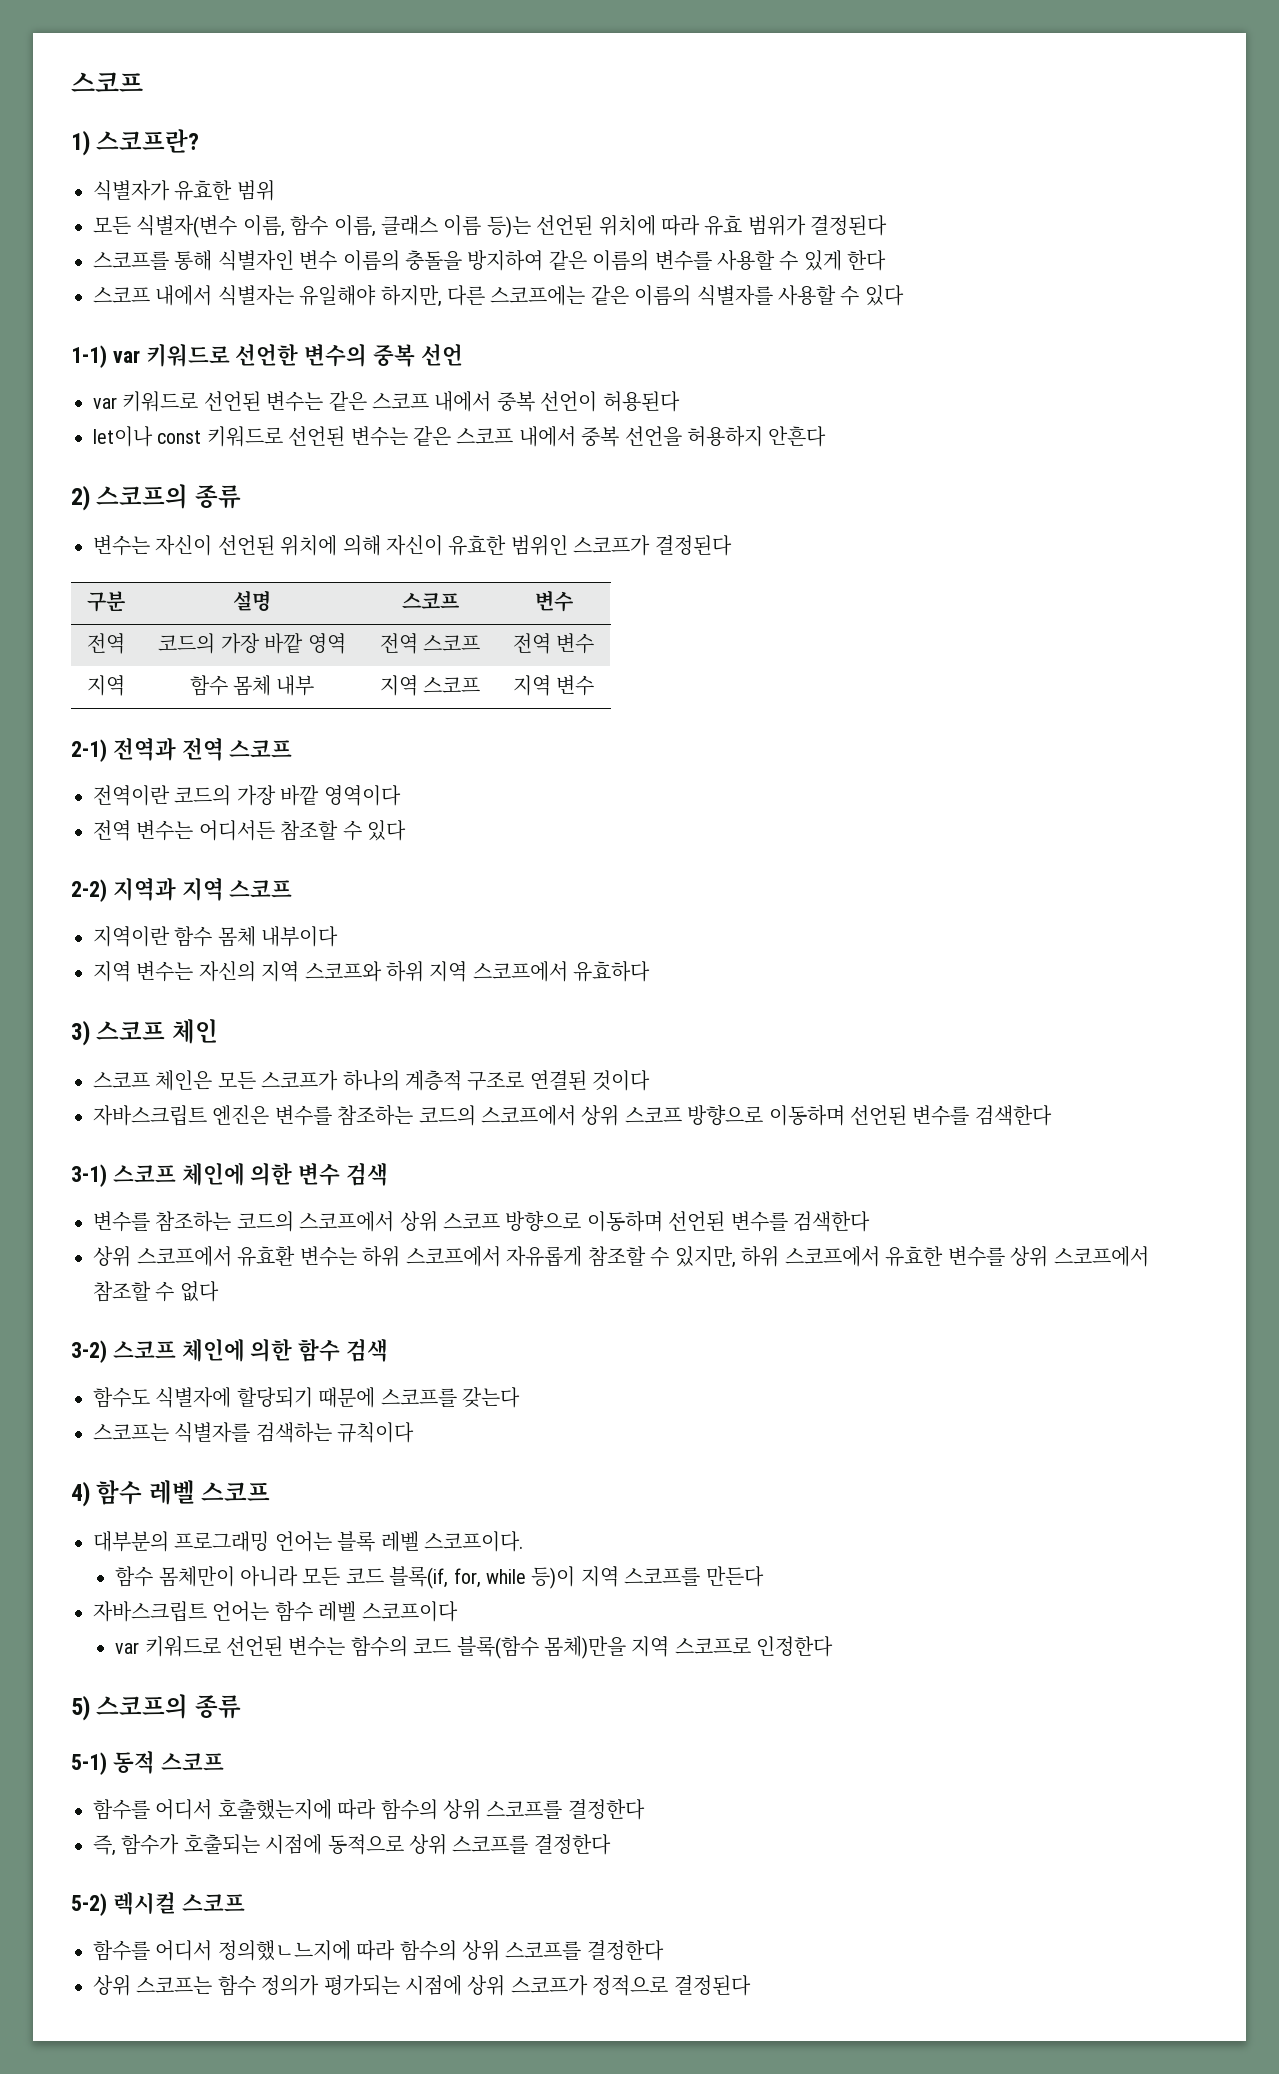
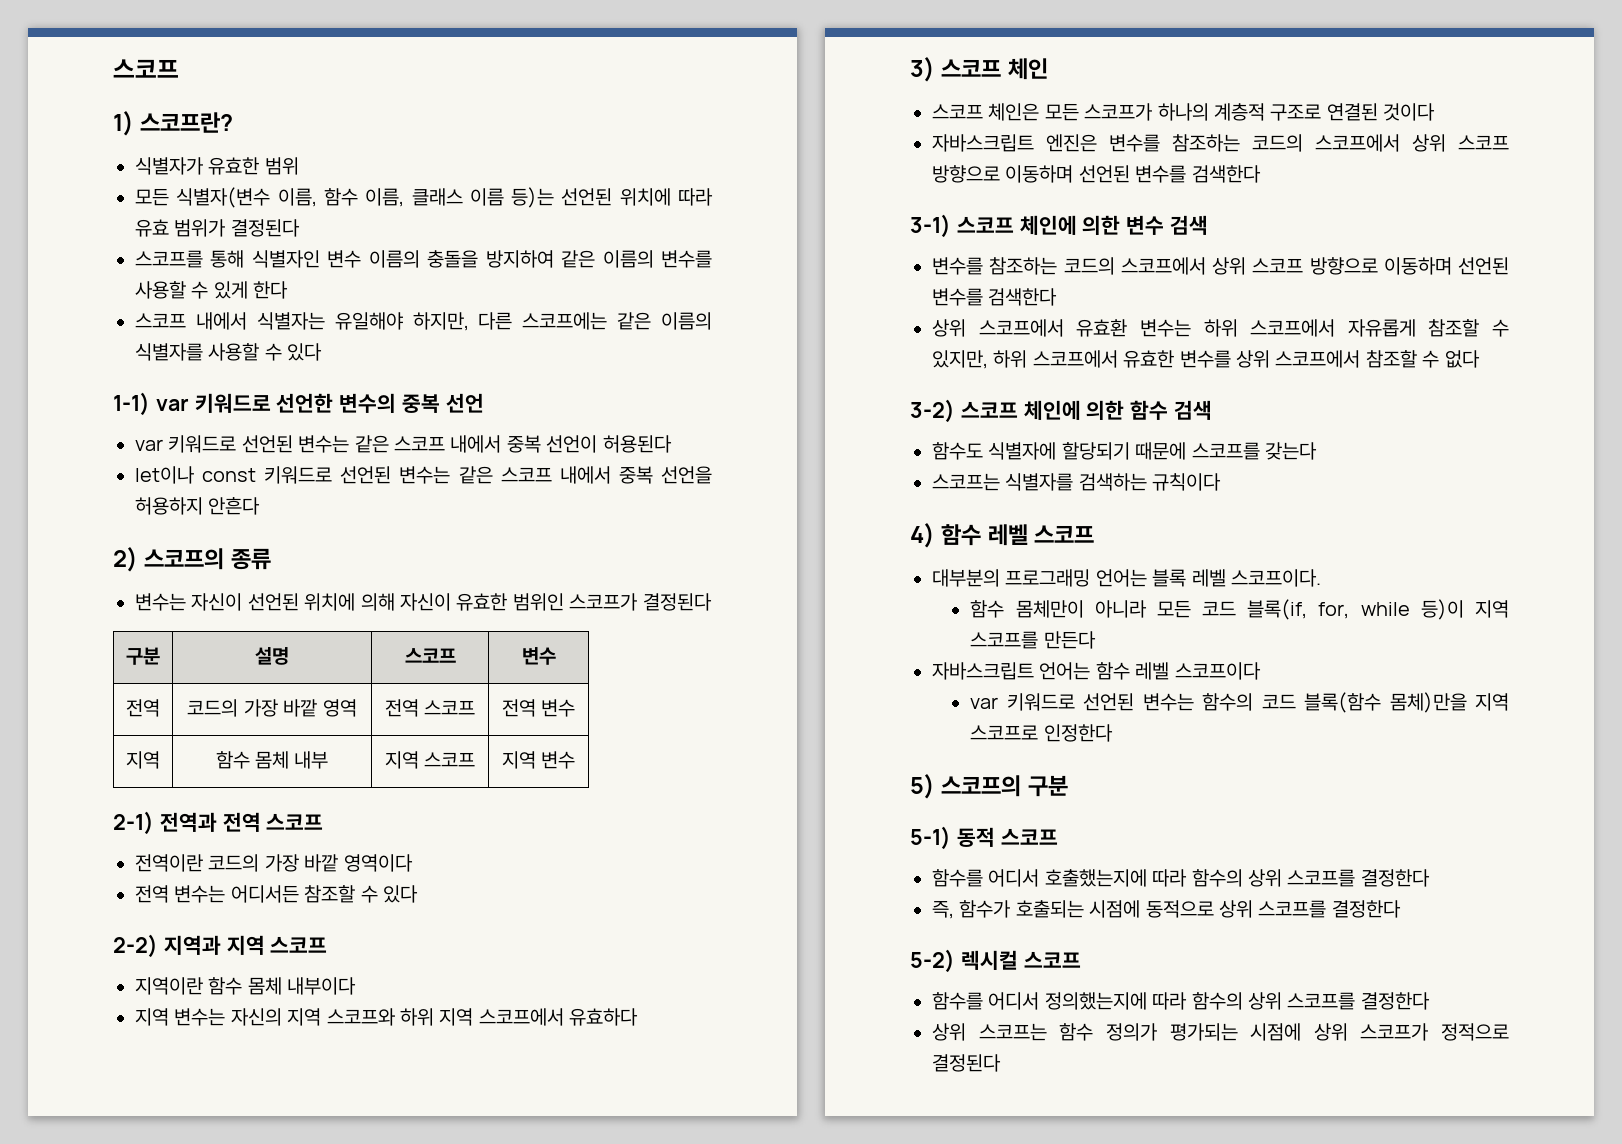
- 5) 스코프의 종류
+ 5) 스코프의 구분
- 함수를 어디서 정의했ㄴ느지에 따라 함수의 상위 스코프를 결정한다
+ 함수를 어디서 정의했는지에 따라 함수의 상위 스코프를 결정한다

